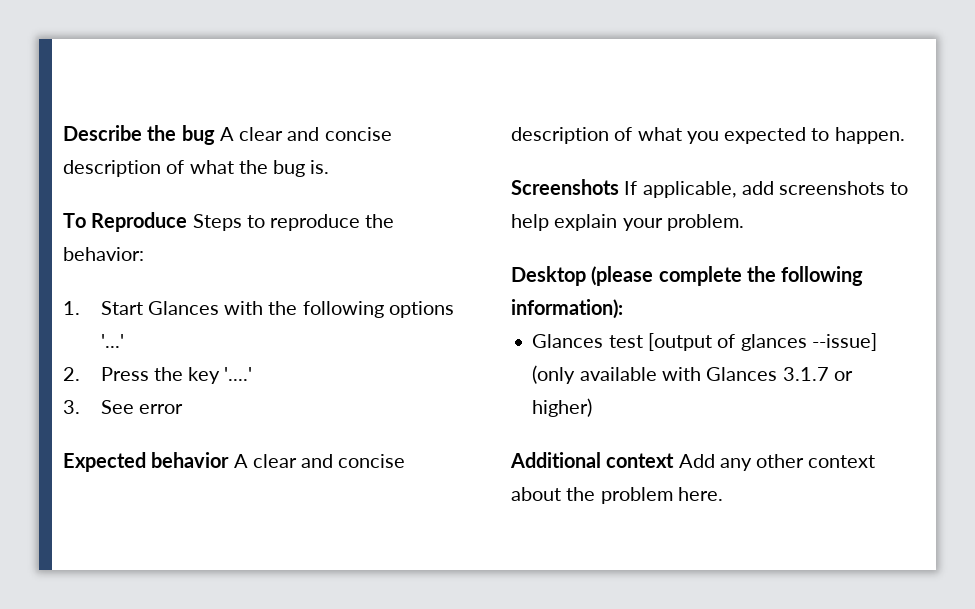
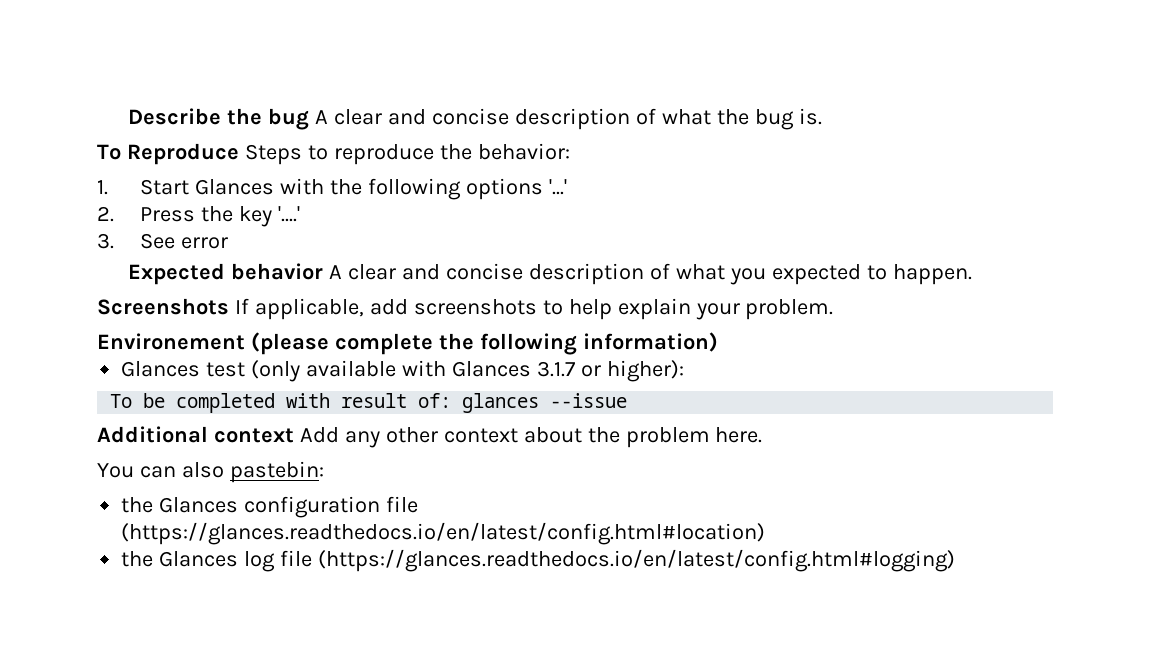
- Desktop (please complete the following information):
+ Environement (please complete the following information)
- Glances test [output of glances --issue] (only available with Glances 3.1.7 or higher)
+ Glances test (only available with Glances 3.1.7 or higher):
+ To be completed with result of: glances --issue
+ You can also pastebin:
+ the Glances configuration file (https://glances.readthedocs.io/en/latest/config.html#location)
+ the Glances log file (https://glances.readthedocs.io/en/latest/config.html#logging)

